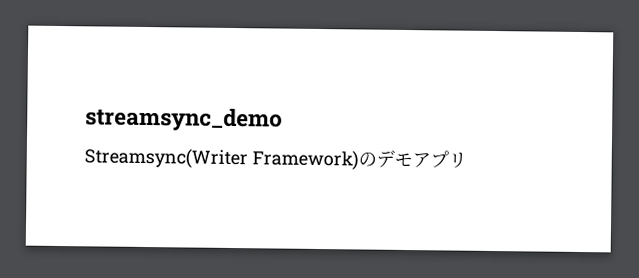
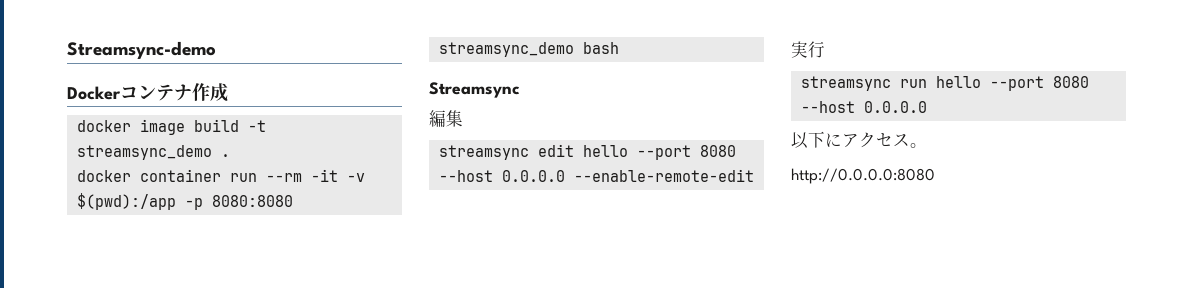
- streamsync_demo
- Streamsync(Writer Framework)のデモアプリ
+ Streamsync-demo
+ Dockerコンテナ作成
+ docker image build -t streamsync_demo .
+ docker container run --rm -it -v $(pwd):/app -p 8080:8080 streamsync_demo bash
+ Streamsync
+ 編集
+ streamsync edit hello --port 8080 --host 0.0.0.0 --enable-remote-edit
+ 実行
+ streamsync run hello --port 8080 --host 0.0.0.0
+ 以下にアクセス。
+ http://0.0.0.0:8080

